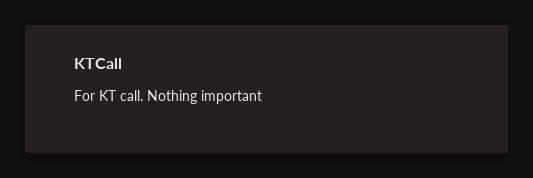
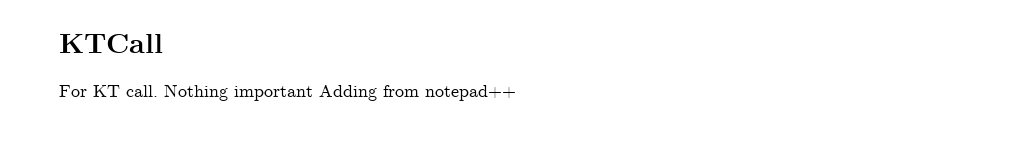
- Nothing important
+ Nothing important Adding from notepad++

